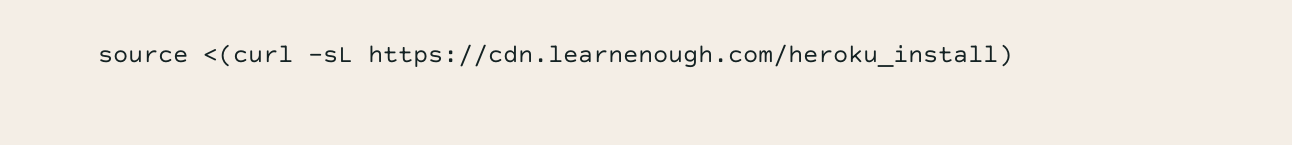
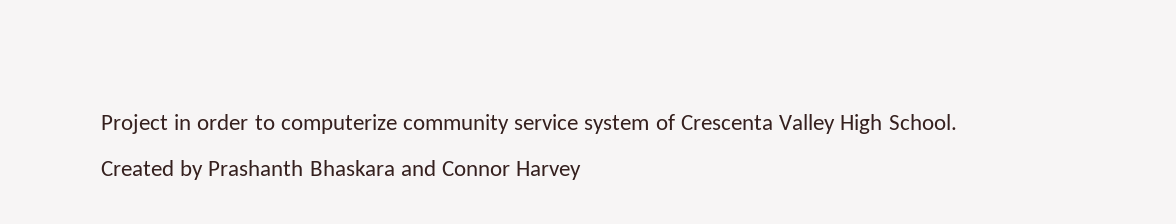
- source <(curl -sL https://cdn.learnenough.com/heroku_install)
+ Project in order to computerize community service system of Crescenta Valley High School.
+ Created by Prashanth Bhaskara and Connor Harvey

